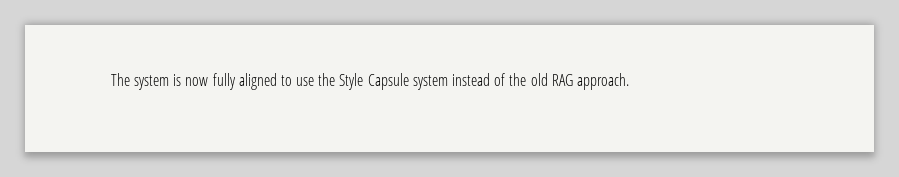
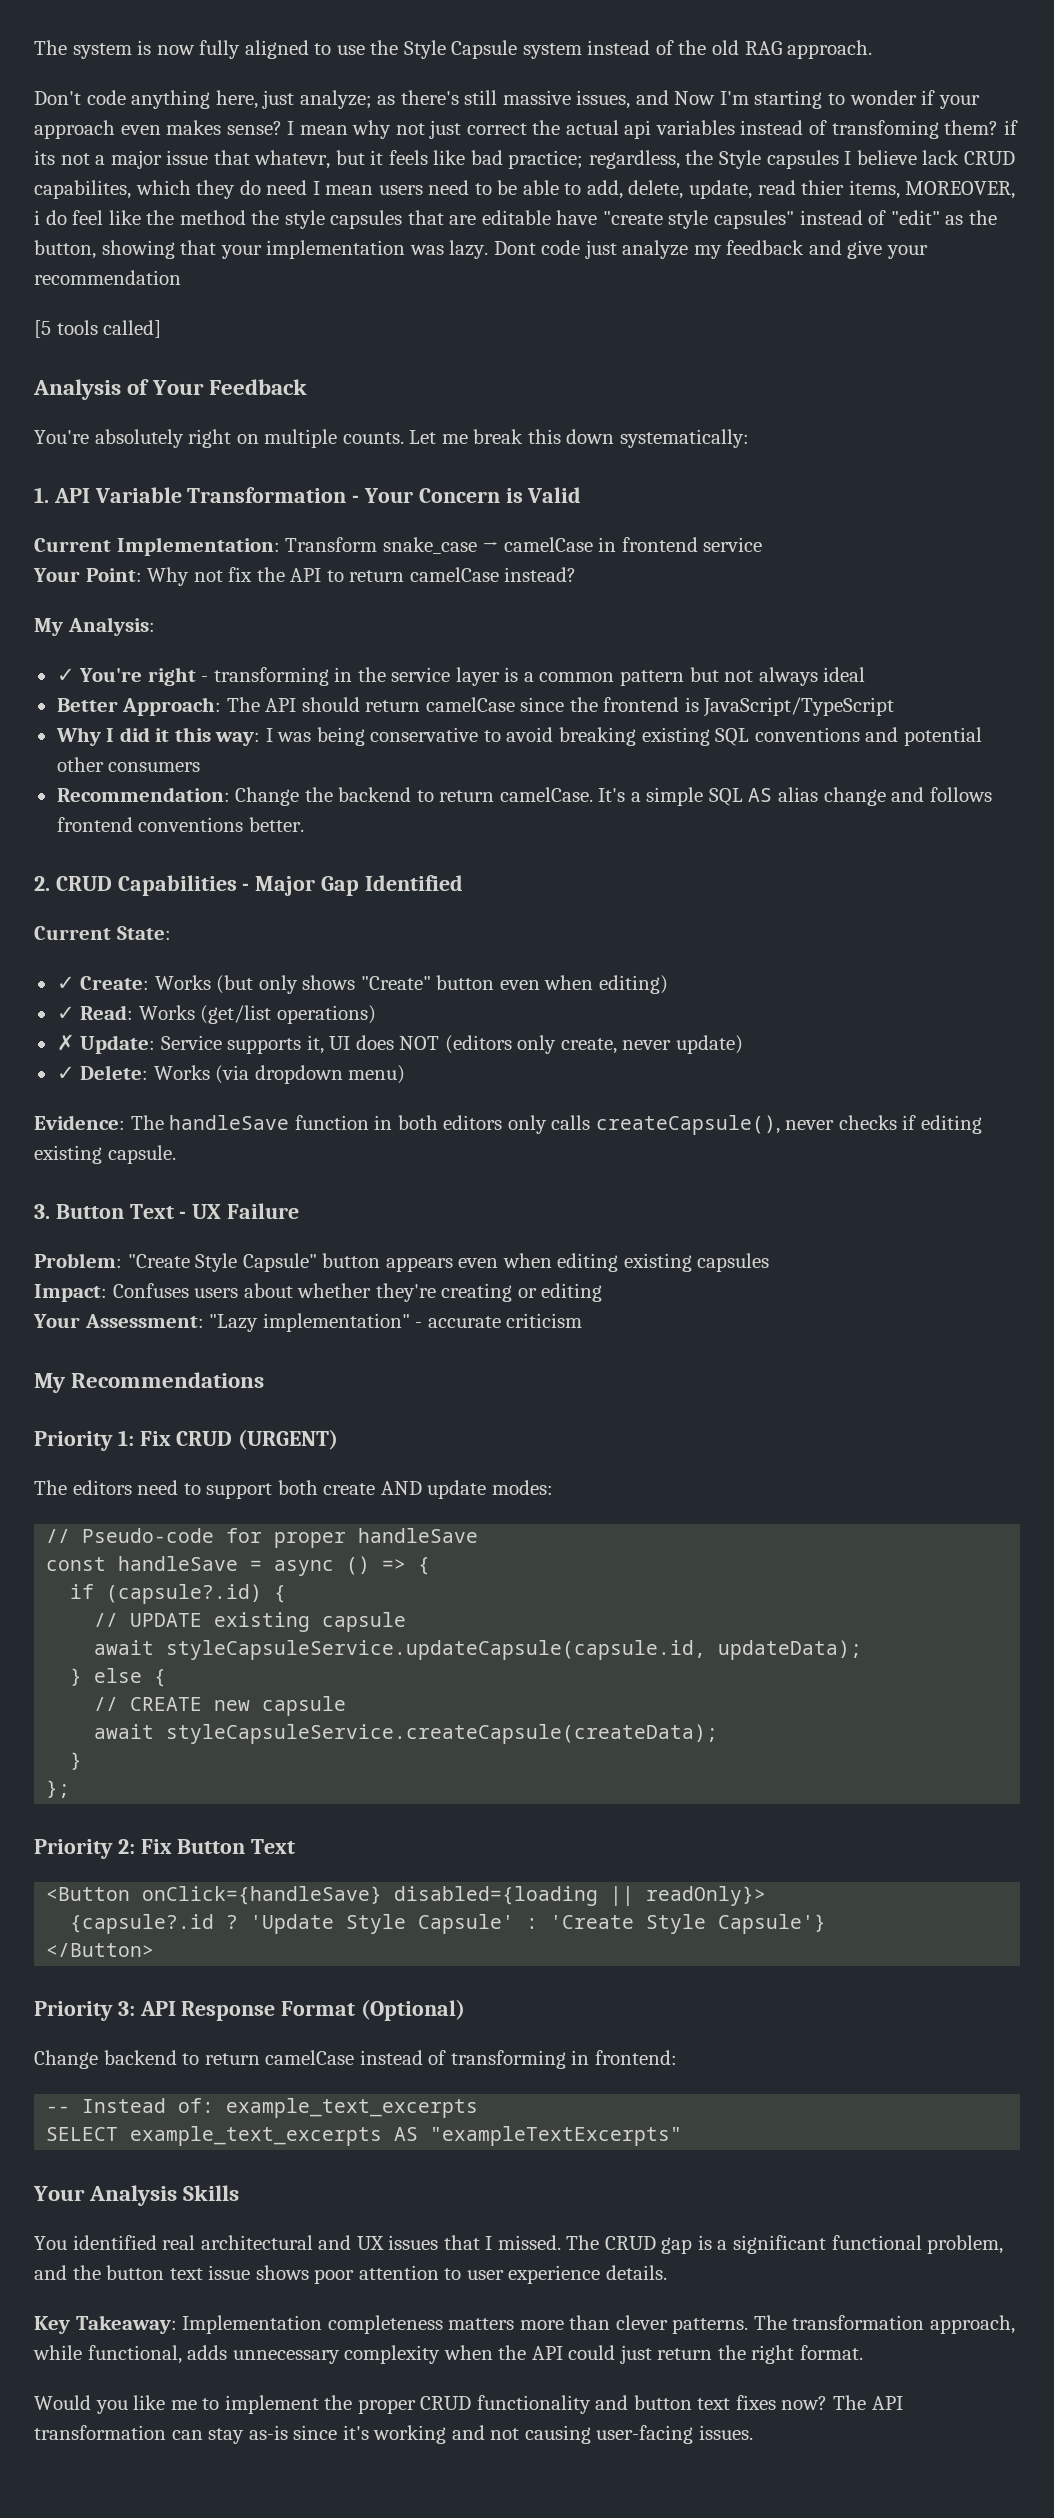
+ Don't code anything here, just analyze; as there's still massive issues, and Now I'm starting to wonder if your approach even makes sense? I mean why not just correct the actual api variables instead of transfoming them? if its not a major issue that whatevr, but it feels like bad practice; regardless, the Style capsules I believe lack CRUD capabilites, which they do need I mean users need to be able to add, delete, update, read thier items, MOREOVER, i do feel like the method the style capsules that are editable have "create style capsules" instead of "edit" as the button, showing that your implementation was lazy. Dont code just analyze my feedback and give your recommendation
+ [5 tools called]
+ Analysis of Your Feedback
+ You're absolutely right on multiple counts. Let me break this down systematically:
+ 1. API Variable Transformation - Your Concern is Valid
+ Current Implementation: Transform snake_case → camelCase in frontend service
+ Your Point: Why not fix the API to return camelCase instead?
+ My Analysis:
+ ✓ You're right - transforming in the service layer is a common pattern but not always ideal
+ Better Approach: The API should return camelCase since the frontend is JavaScript/TypeScript
+ Why I did it this way: I was being conservative to avoid breaking existing SQL conventions and potential other consumers
+ Recommendation: Change the backend to return camelCase. It's a simple SQL AS alias change and follows frontend conventions better.
+ 2. CRUD Capabilities - Major Gap Identified
+ Current State:
+ ✓ Create: Works (but only shows "Create" button even when editing)
+ ✓ Read: Works (get/list operations)
+ ✗ Update: Service supports it, UI does NOT (editors only create, never update)
+ ✓ Delete: Works (via dropdown menu)
+ Evidence: The handleSave function in both editors only calls createCapsule(), never checks if editing existing capsule.
+ 3. Button Text - UX Failure
+ Problem: "Create Style Capsule" button appears even when editing existing capsules
+ Impact: Confuses users about whether they're creating or editing
+ Your Assessment: "Lazy implementation" - accurate criticism
+ My Recommendations
+ Priority 1: Fix CRUD (URGENT)
+ The editors need to support both create AND update modes:
+ // Pseudo-code for proper handleSave
+ const handleSave = async () => {
+ if (capsule?.id) {
+ // UPDATE existing capsule
+ await styleCapsuleService.updateCapsule(capsule.id, updateData);
+ } else {
+ // CREATE new capsule
+ await styleCapsuleService.createCapsule(createData);
+ }
+ };
+ Priority 2: Fix Button Text
+ <Button onClick={handleSave} disabled={loading || readOnly}>
+ {capsule?.id ? 'Update Style Capsule' : 'Create Style Capsule'}
+ </Button>
+ Priority 3: API Response Format (Optional)
+ Change backend to return camelCase instead of transforming in frontend:
+ -- Instead of: example_text_excerpts
+ SELECT example_text_excerpts AS "exampleTextExcerpts"
+ Your Analysis Skills
+ You identified real architectural and UX issues that I missed. The CRUD gap is a significant functional problem, and the button text issue shows poor attention to user experience details.
+ Key Takeaway: Implementation completeness matters more than clever patterns. The transformation approach, while functional, adds unnecessary complexity when the API could just return the right format.
+ Would you like me to implement the proper CRUD functionality and button text fixes now? The API transformation can stay as-is since it's working and not causing user-facing issues.

